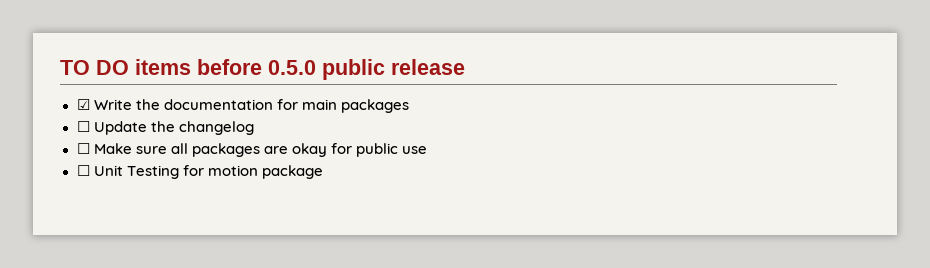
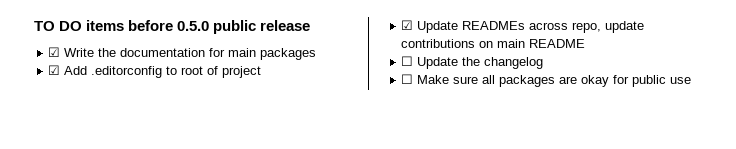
+ ☑ Add .editorconfig to root of project
+ ☑ Update READMEs across repo, update contributions on main README
- ☐ Unit Testing for motion package

